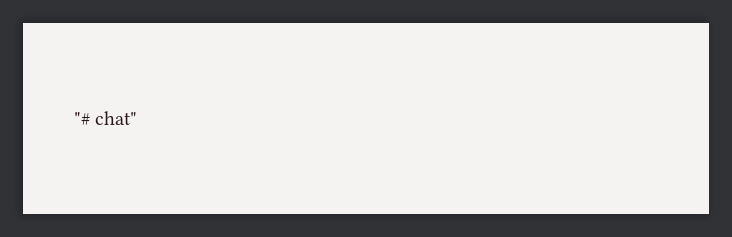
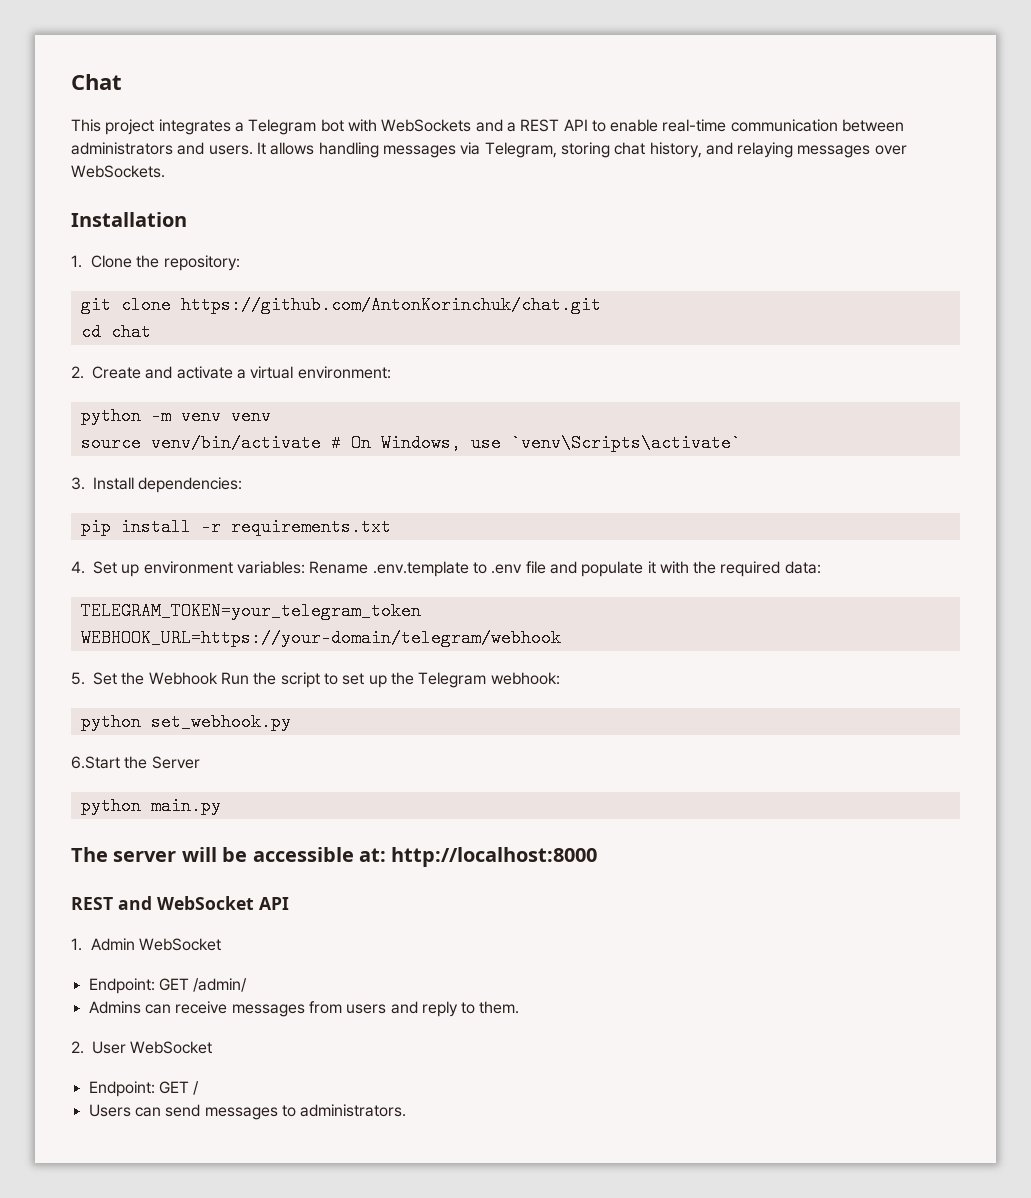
- "# chat"
+ Chat
+ This project integrates a Telegram bot with WebSockets and a REST API to enable real-time communication between administrators and users. It allows handling messages via Telegram, storing chat history, and relaying messages over WebSockets.
+ Installation
+ 1. Clone the repository:
+ git clone https://github.com/AntonKorinchuk/chat.git
+ cd chat
+ 2. Create and activate a virtual environment:
+ python -m venv venv
+ source venv/bin/activate # On Windows, use `venv\Scripts\activate`
+ 3. Install dependencies:
+ pip install -r requirements.txt
+ 4. Set up environment variables: Rename .env.template to .env file and populate it with the required data:
+ TELEGRAM_TOKEN=your_telegram_token
+ WEBHOOK_URL=https://your-domain/telegram/webhook
+ 5. Set the Webhook Run the script to set up the Telegram webhook:
+ python set_webhook.py
+ 6.Start the Server
+ python main.py
+ The server will be accessible at: http://localhost:8000
+ REST and WebSocket API
+ 1. Admin WebSocket
+ Endpoint: GET /admin/
+ Admins can receive messages from users and reply to them.
+ 2. User WebSocket
+ Endpoint: GET /
+ Users can send messages to administrators.

